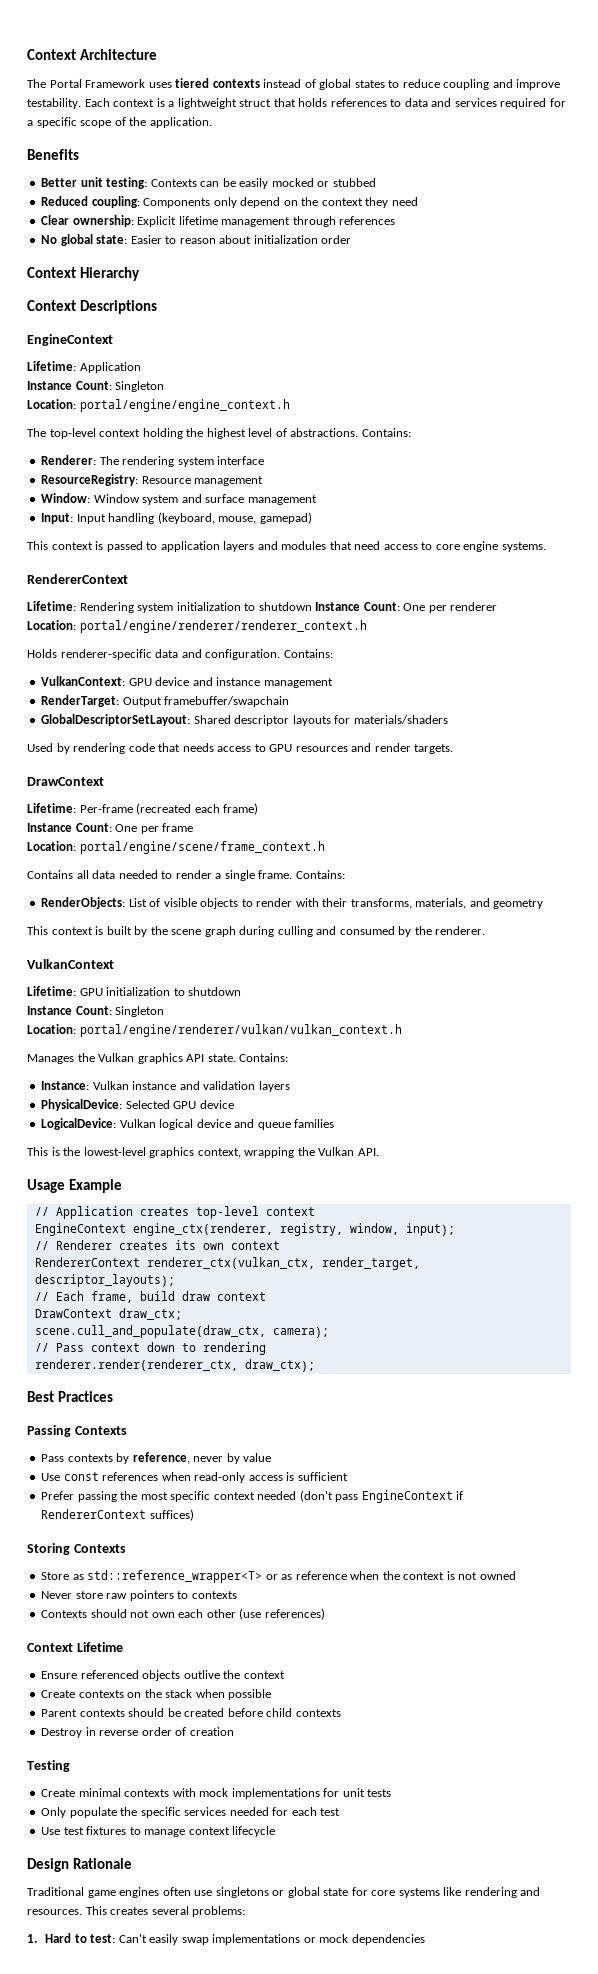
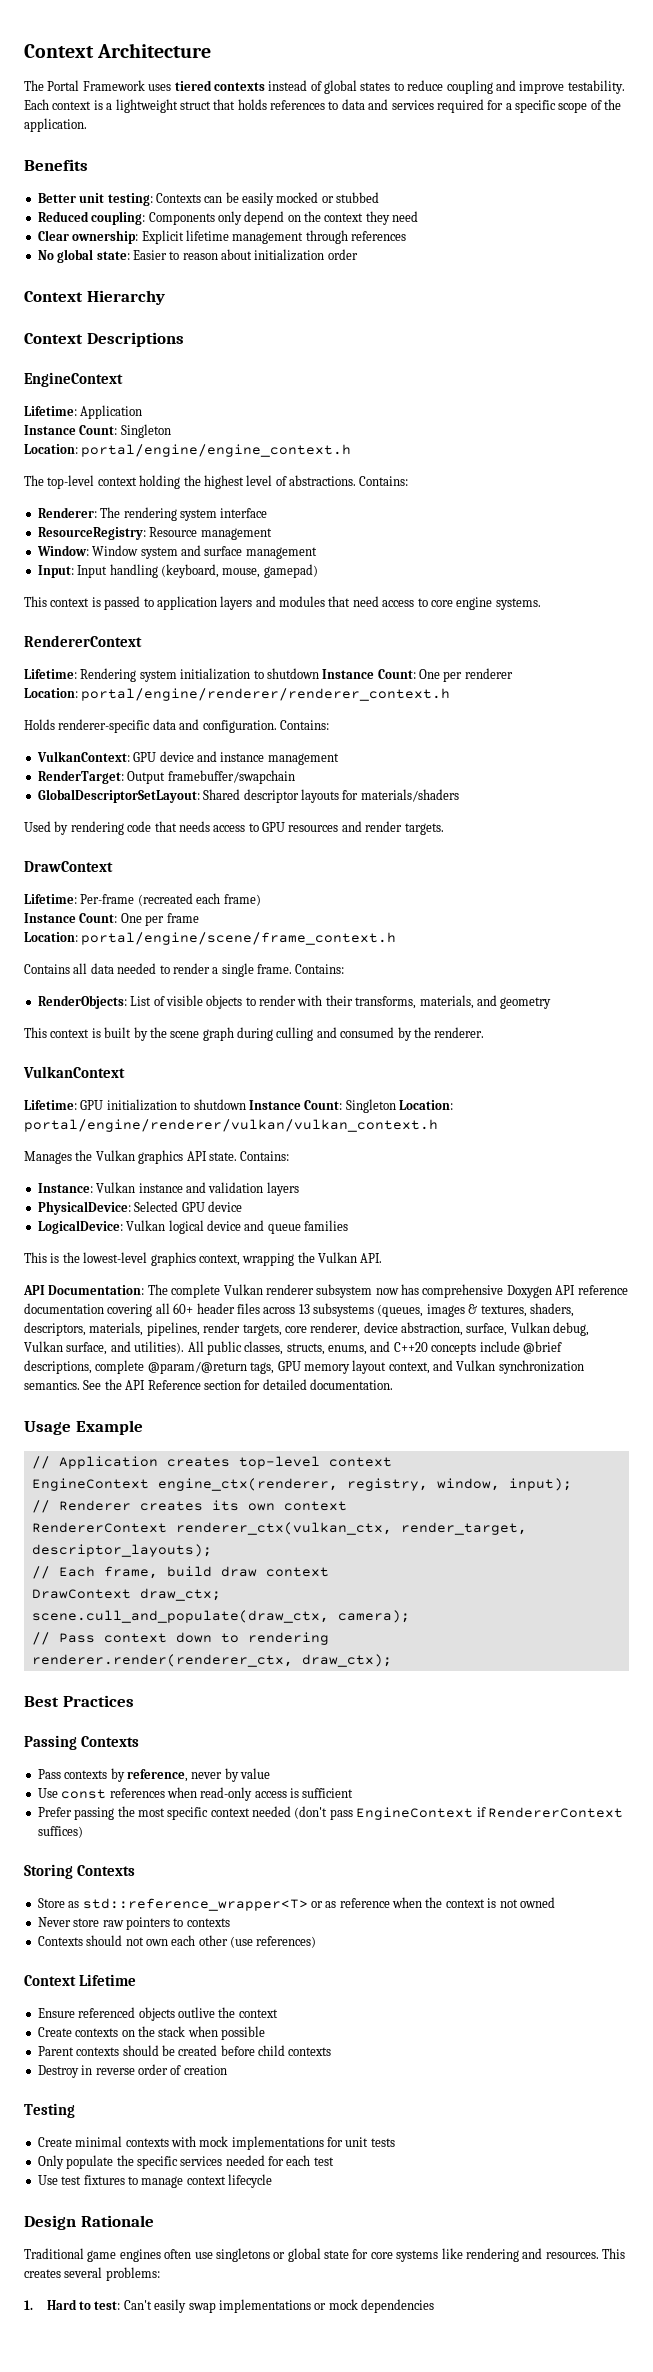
- Lifetime: GPU initialization to shutdown
- Instance Count: Singleton
- Location: portal/engine/renderer/vulkan/vulkan_context.h
+ Lifetime: GPU initialization to shutdown Instance Count: Singleton Location: portal/engine/renderer/vulkan/vulkan_context.h
+ API Documentation: The complete Vulkan renderer subsystem now has comprehensive Doxygen API reference documentation covering all 60+ header files across 13 subsystems (queues, images & textures, shaders, descriptors, materials, pipelines, render targets, core renderer, device abstraction, surface, Vulkan debug, Vulkan surface, and utilities). All public classes, structs, enums, and C++20 concepts include @brief descriptions, complete @param/@return tags, GPU memory layout context, and Vulkan synchronization semantics. See the API Reference section for detailed documentation.

